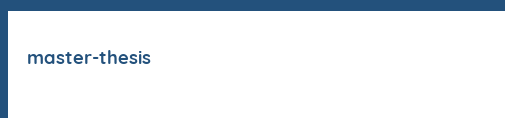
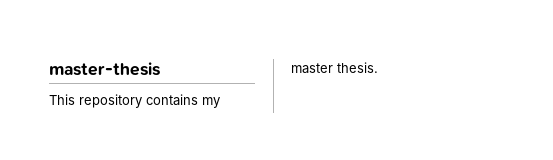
+ This repository contains my master thesis.

